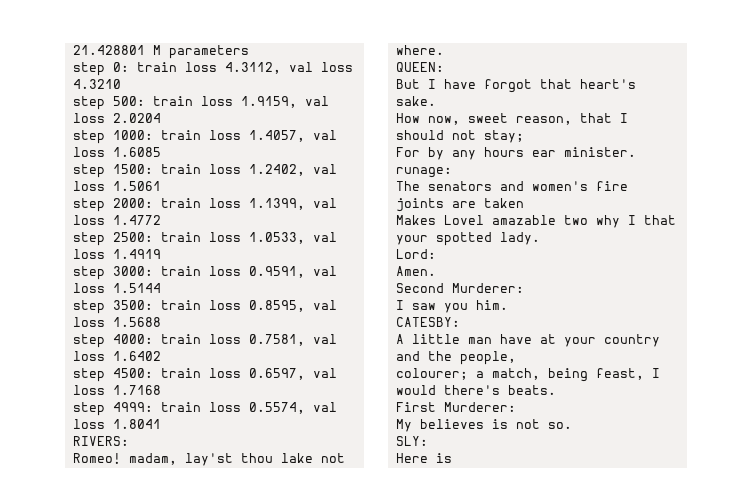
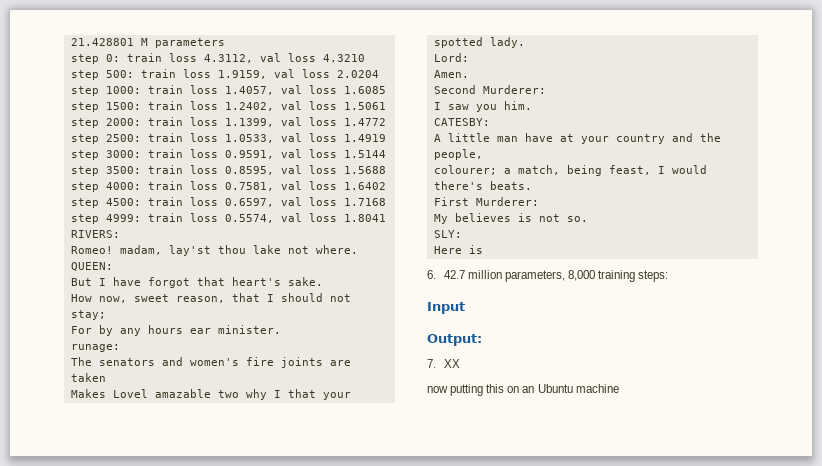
+ 6. 42.7 million parameters, 8,000 training steps:
+ Input
+ Output:
+ 7. XX
+ now putting this on an Ubuntu machine

